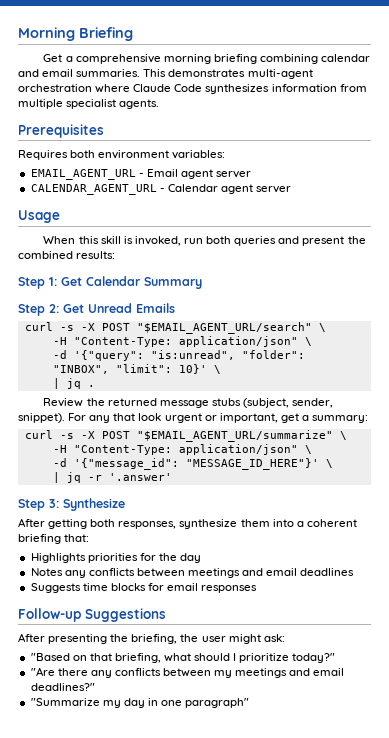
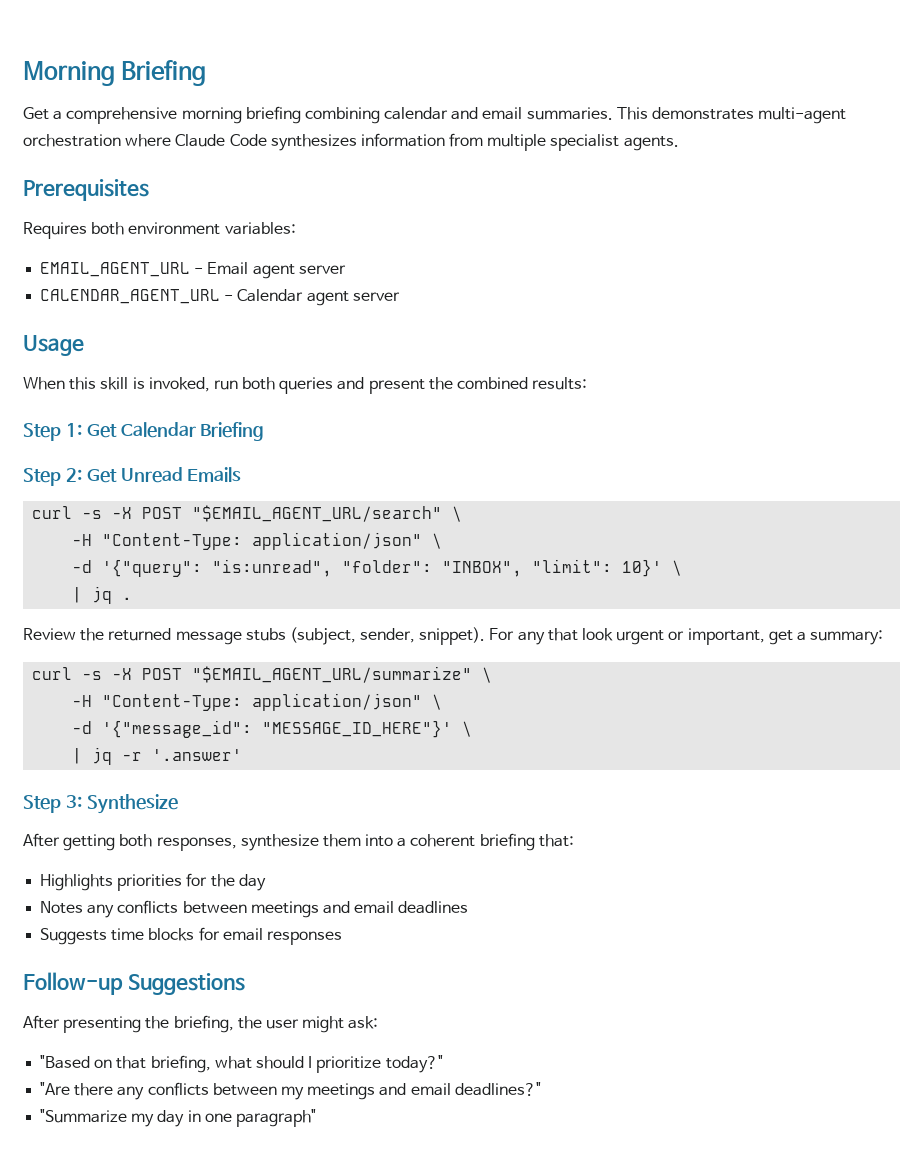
- Step 1: Get Calendar Summary
+ Step 1: Get Calendar Briefing

